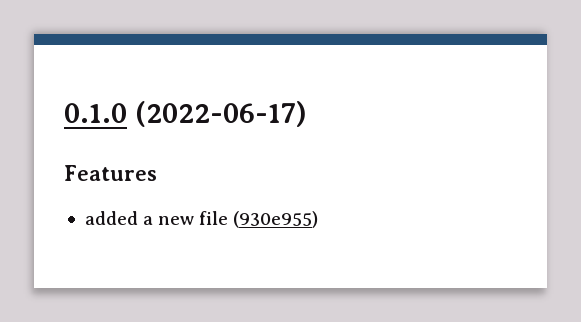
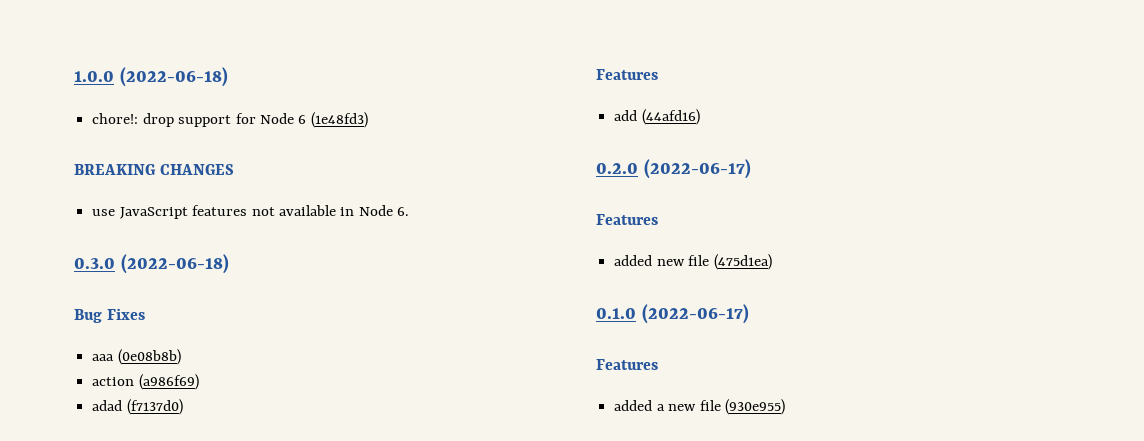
+ 1.0.0 (2022-06-18)
+ chore!: drop support for Node 6 (1e48fd3)
+ BREAKING CHANGES
+ use JavaScript features not available in Node 6.
+ 0.3.0 (2022-06-18)
+ Bug Fixes
+ aaa (0e08b8b)
+ action (a986f69)
+ adad (f7137d0)
+ Features
+ add (44afd16)
+ 0.2.0 (2022-06-17)
+ Features
+ added new file (475d1ea)

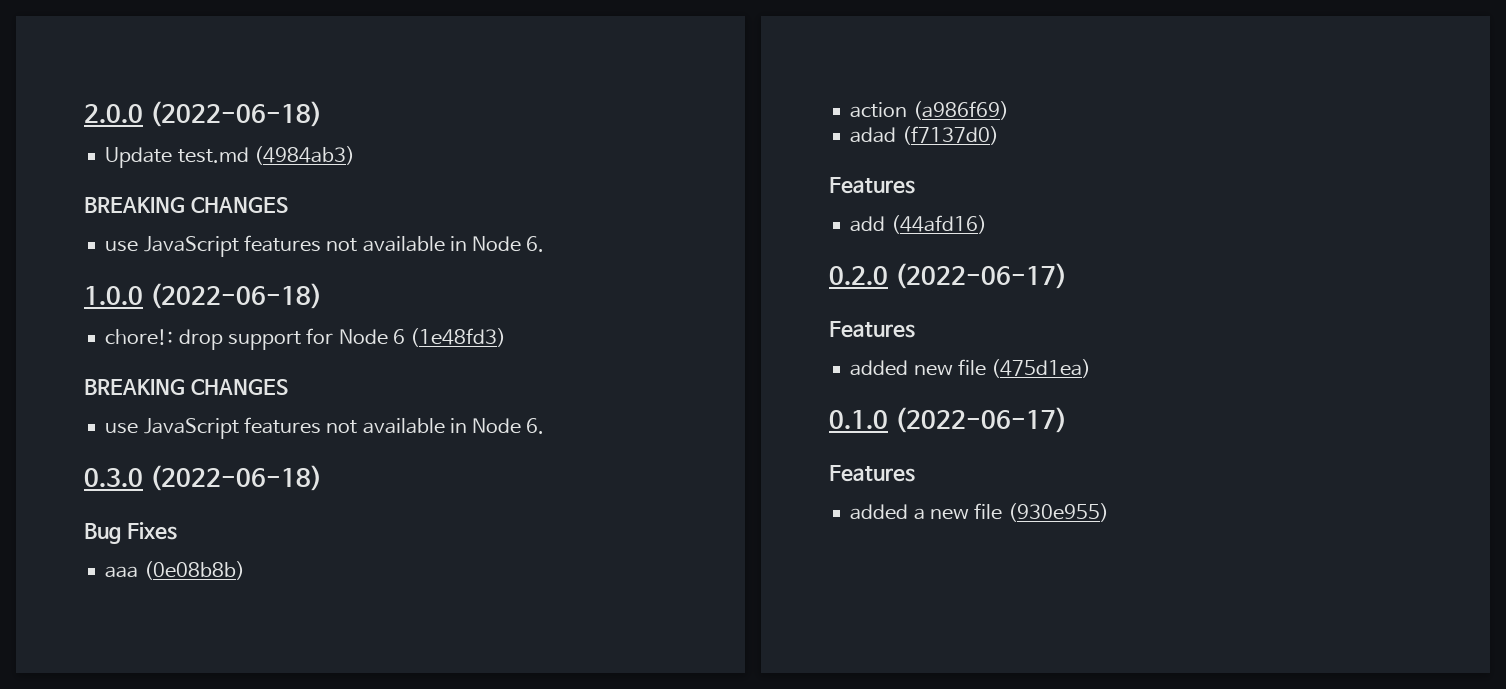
+ 2.0.0 (2022-06-18)
+ Update test.md (4984ab3)
+ BREAKING CHANGES
+ use JavaScript features not available in Node 6.

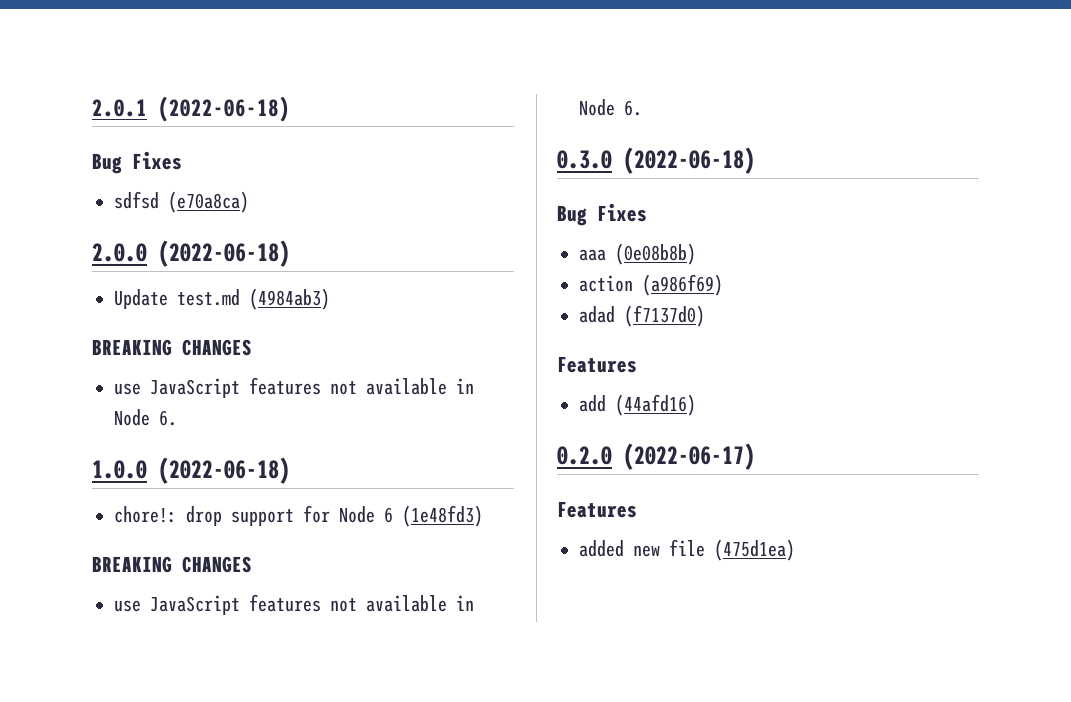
+ 2.0.1 (2022-06-18)
+ Bug Fixes
+ sdfsd (e70a8ca)
- 0.1.0 (2022-06-17)
- Features
- added a new file (930e955)

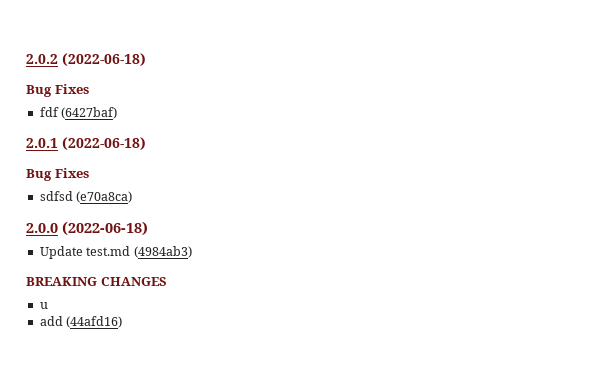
+ 2.0.2 (2022-06-18)
+ Bug Fixes
+ fdf (6427baf)
  Update test.md (4984ab3)
  BREAKING CHANGES
- use JavaScript features not available in Node 6.
- 1.0.0 (2022-06-18)
- chore!: drop support for Node 6 (1e48fd3)
- BREAKING CHANGES
- use JavaScript features not available in Node 6.
- 0.3.0 (2022-06-18)
- Bug Fixes
- aaa (0e08b8b)
- action (a986f69)
- adad (f7137d0)
- Features
+ u
  add (44afd16)
- 0.2.0 (2022-06-17)
- Features
- added new file (475d1ea)

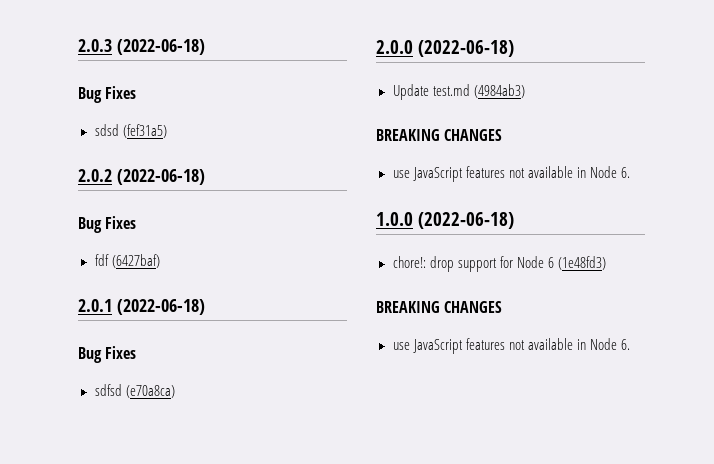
+ 2.0.3 (2022-06-18)
+ Bug Fixes
+ sdsd (fef31a5)
  Update test.md (4984ab3)
  BREAKING CHANGES
- u
- add (44afd16)
+ use JavaScript features not available in Node 6.
+ 1.0.0 (2022-06-18)
+ chore!: drop support for Node 6 (1e48fd3)
+ BREAKING CHANGES
+ use JavaScript features not available in Node 6.

